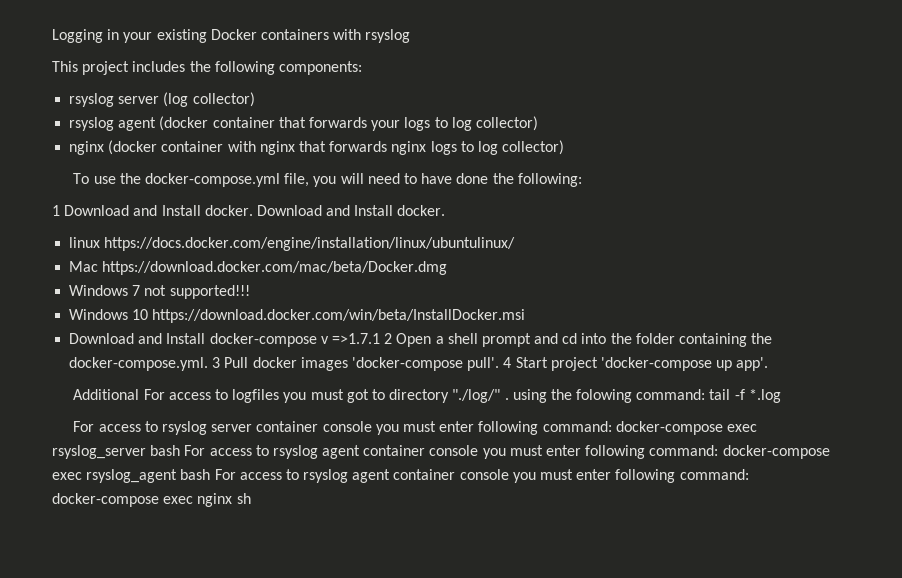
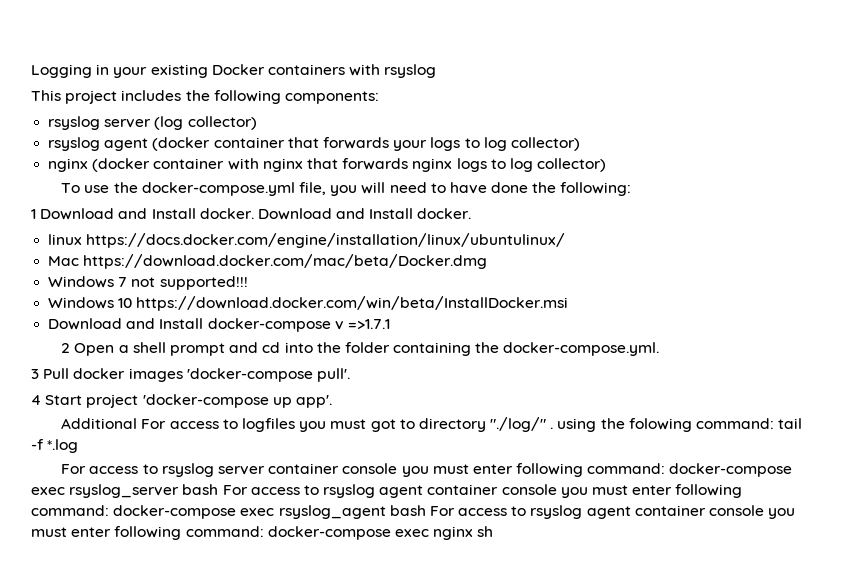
- Download and Install docker-compose v =>1.7.1 2 Open a shell prompt and cd into the folder containing the docker-compose.yml. 3 Pull docker images 'docker-compose pull'. 4 Start project 'docker-compose up app'.
+ Download and Install docker-compose v =>1.7.1
+ 2 Open a shell prompt and cd into the folder containing the docker-compose.yml.
+ 3 Pull docker images 'docker-compose pull'.
+ 4 Start project 'docker-compose up app'.

